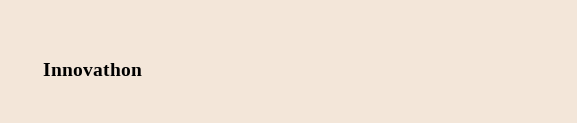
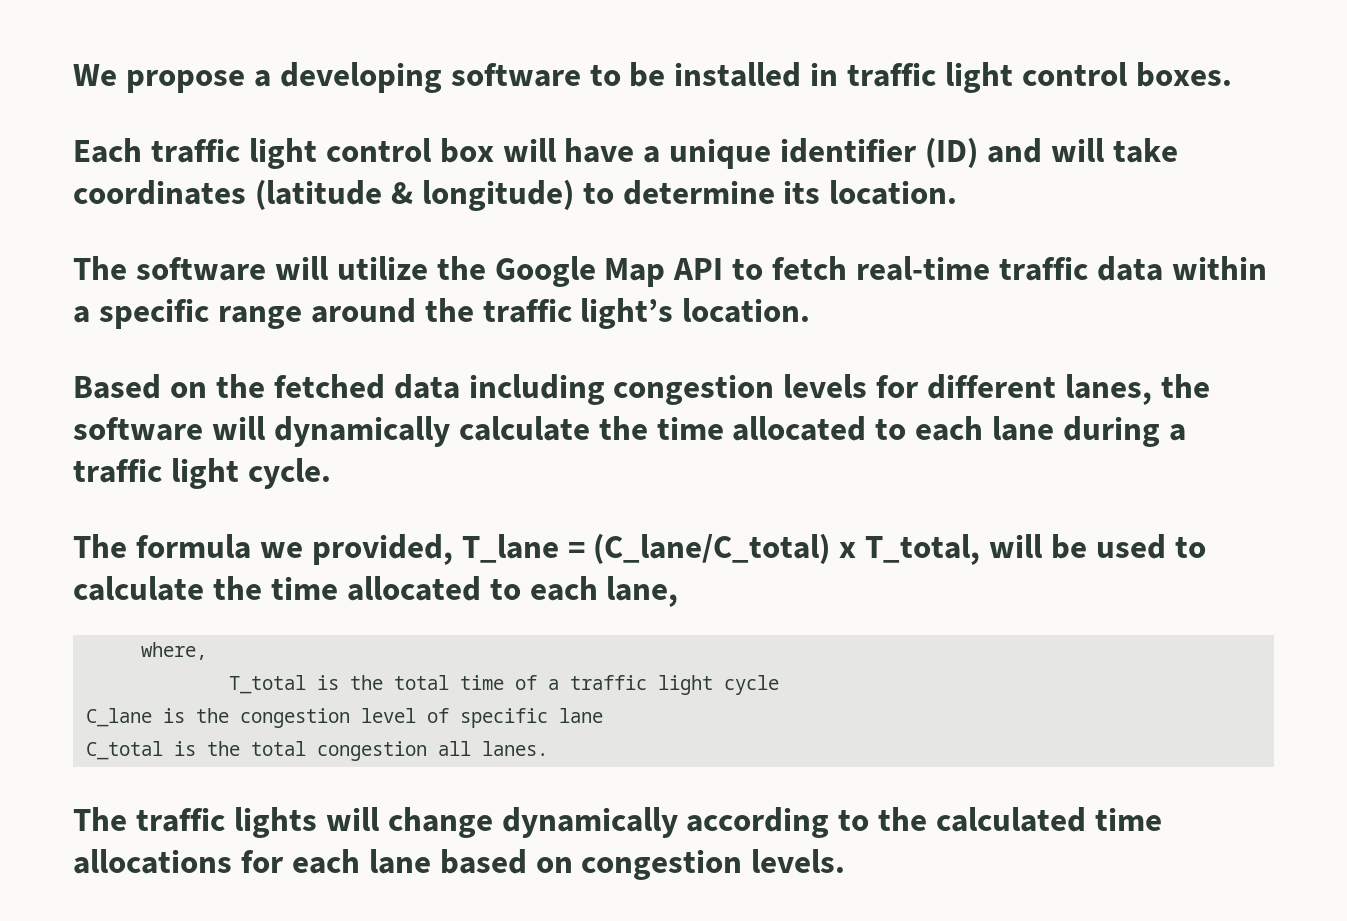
- Innovathon
+ We propose a developing software to be installed in traffic light control boxes.
+ Each traffic light control box will have a unique identifier (ID) and will take coordinates (latitude & longitude) to determine its location.
+ The software will utilize the Google Map API to fetch real-time traffic data within a specific range around the traffic light’s location.
+ Based on the fetched data including congestion levels for different lanes, the software will dynamically calculate the time allocated to each lane during a traffic light cycle.
+ The formula we provided, T_lane = (C_lane/C_total) x T_total, will be used to calculate the time allocated to each lane,
+ where,
+ T_total is the total time of a traffic light cycle
+ C_lane is the congestion level of specific lane
+ C_total is the total congestion all lanes.
+ The traffic lights will change dynamically according to the calculated time allocations for each lane based on congestion levels.

